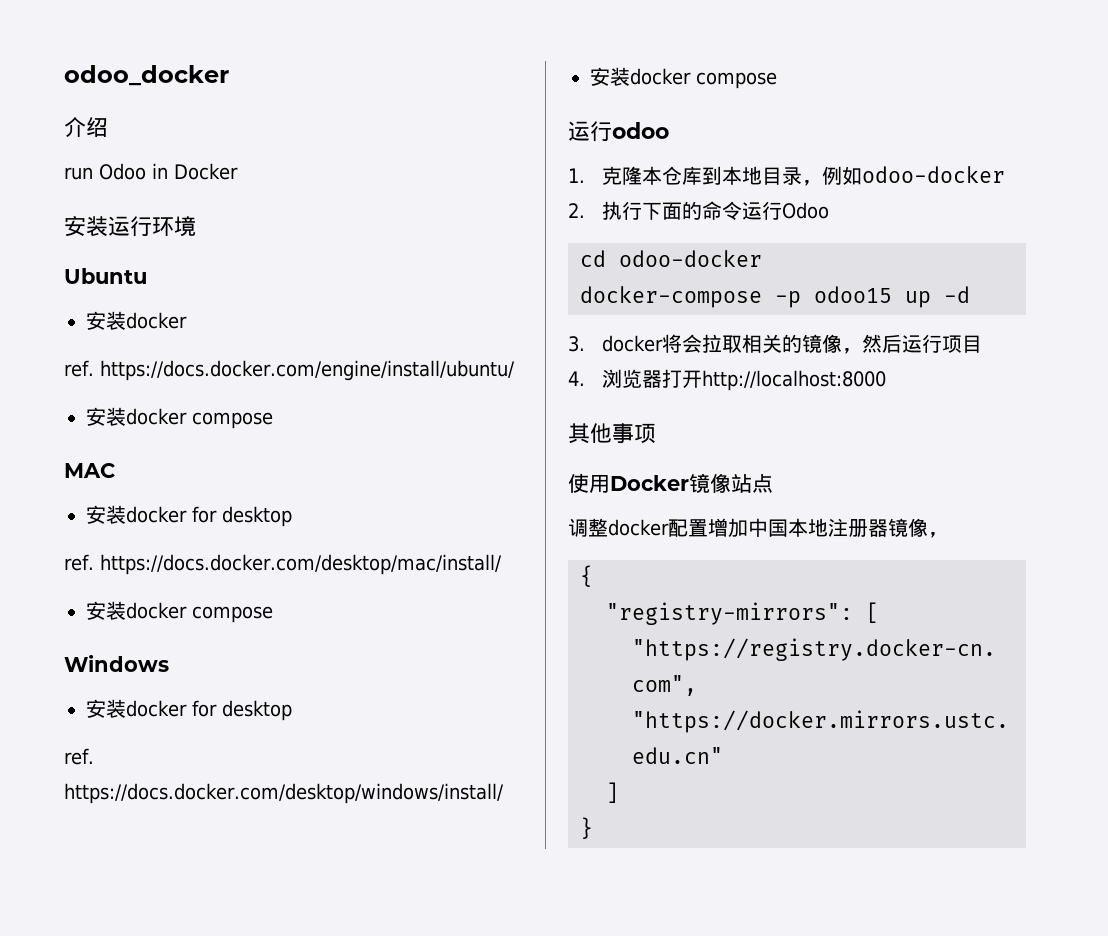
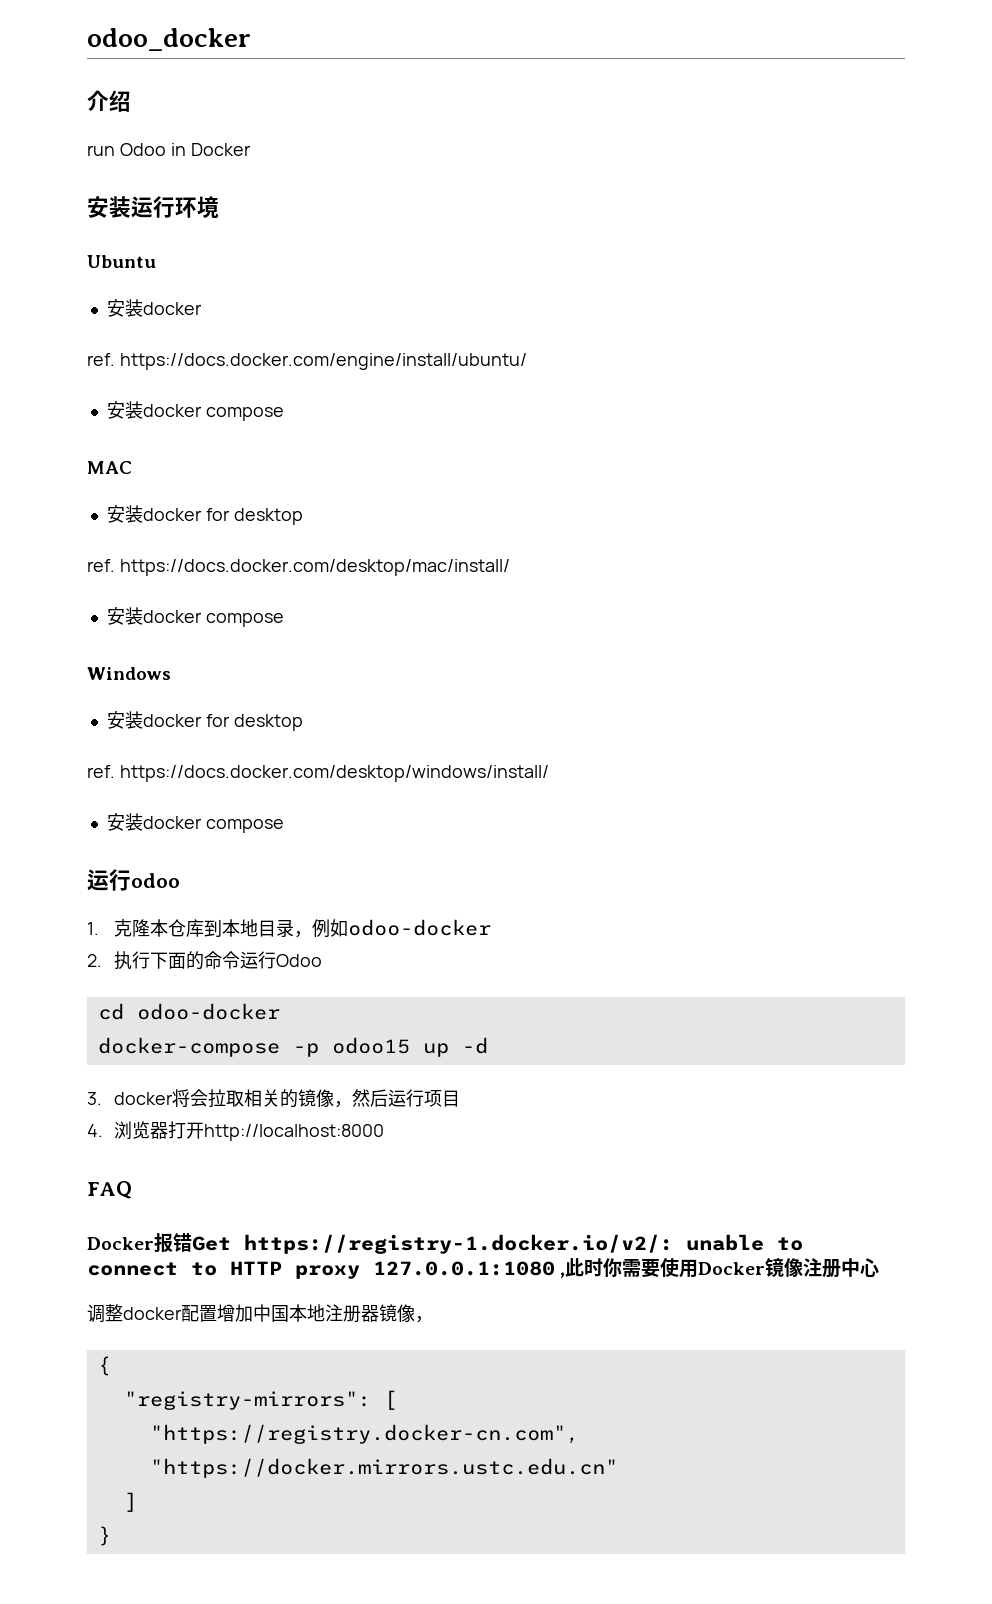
- 其他事项
- 使用Docker镜像站点
+ FAQ
+ Docker报错Get https://registry-1.docker.io/v2/: unable to connect to HTTP proxy 127.0.0.1:1080 ,此时你需要使用Docker镜像注册中心

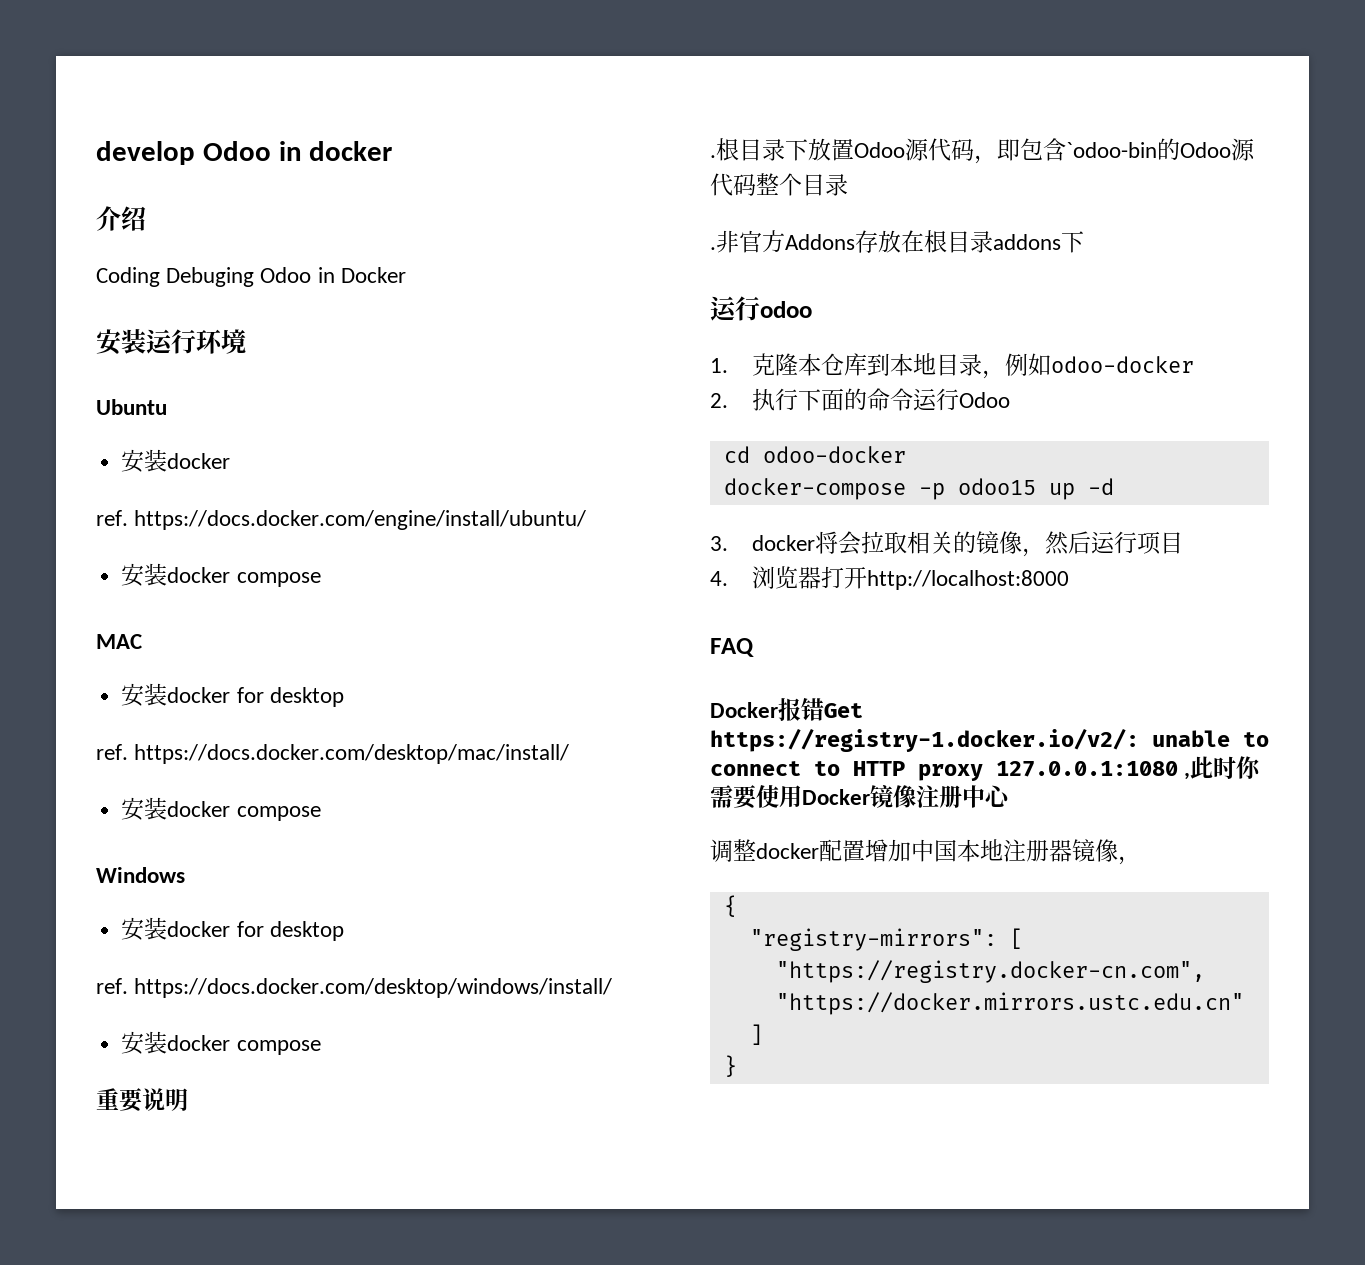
- odoo_docker
+ develop Odoo in docker
- run Odoo in Docker
+ Coding Debuging Odoo in Docker
+ 重要说明
+ .根目录下放置Odoo源代码，即包含`odoo-bin的Odoo源代码整个目录
+ .非官方Addons存放在根目录addons下

